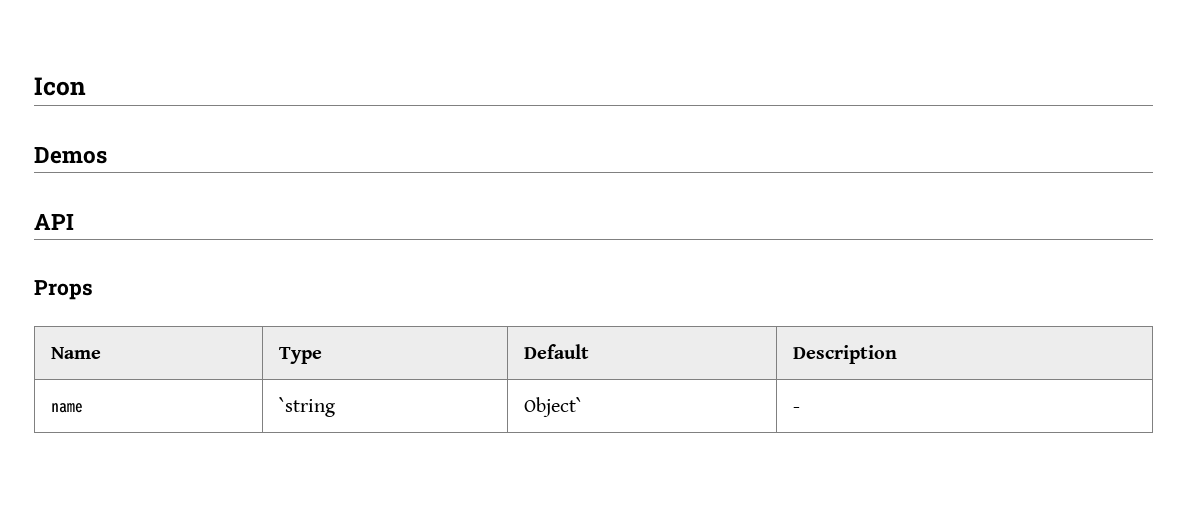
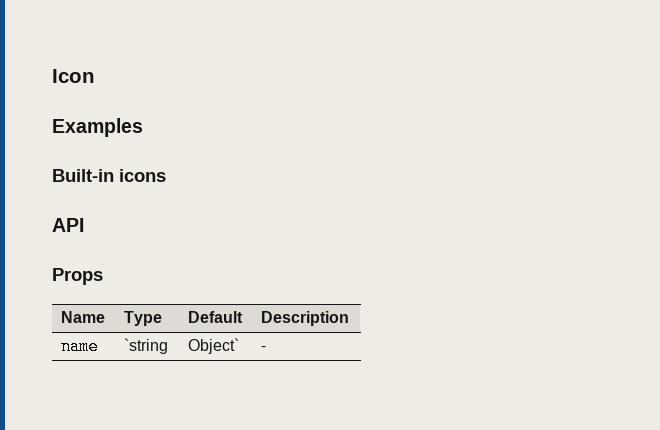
- Demos
+ Examples
+ Built-in icons

